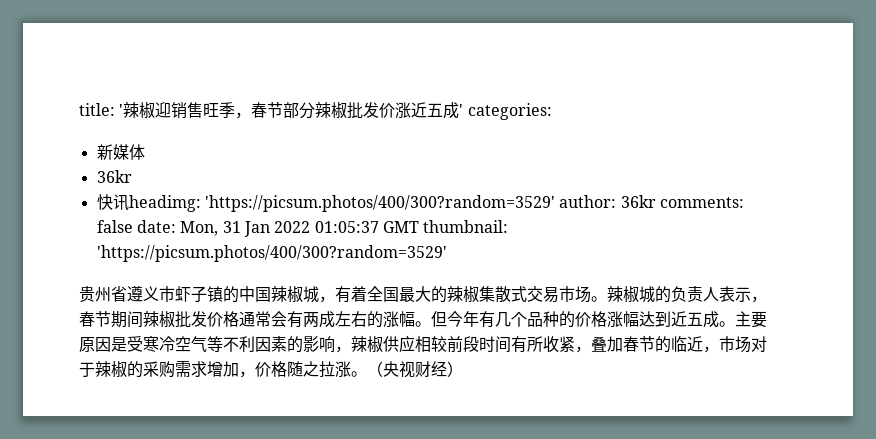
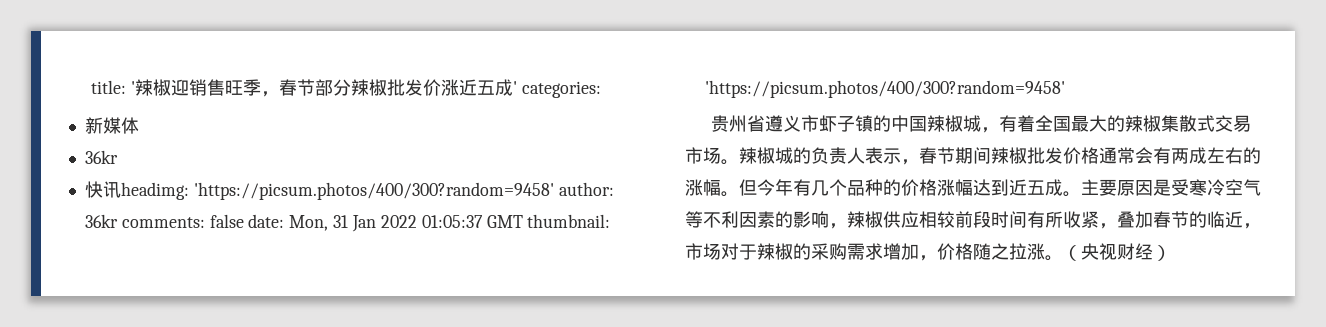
- 快讯headimg: 'https://picsum.photos/400/300?random=3529' author: 36kr comments: false date: Mon, 31 Jan 2022 01:05:37 GMT thumbnail: 'https://picsum.photos/400/300?random=3529'
+ 快讯headimg: 'https://picsum.photos/400/300?random=9458' author: 36kr comments: false date: Mon, 31 Jan 2022 01:05:37 GMT thumbnail: 'https://picsum.photos/400/300?random=9458'

